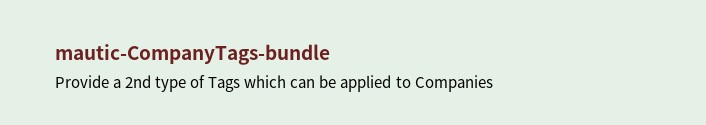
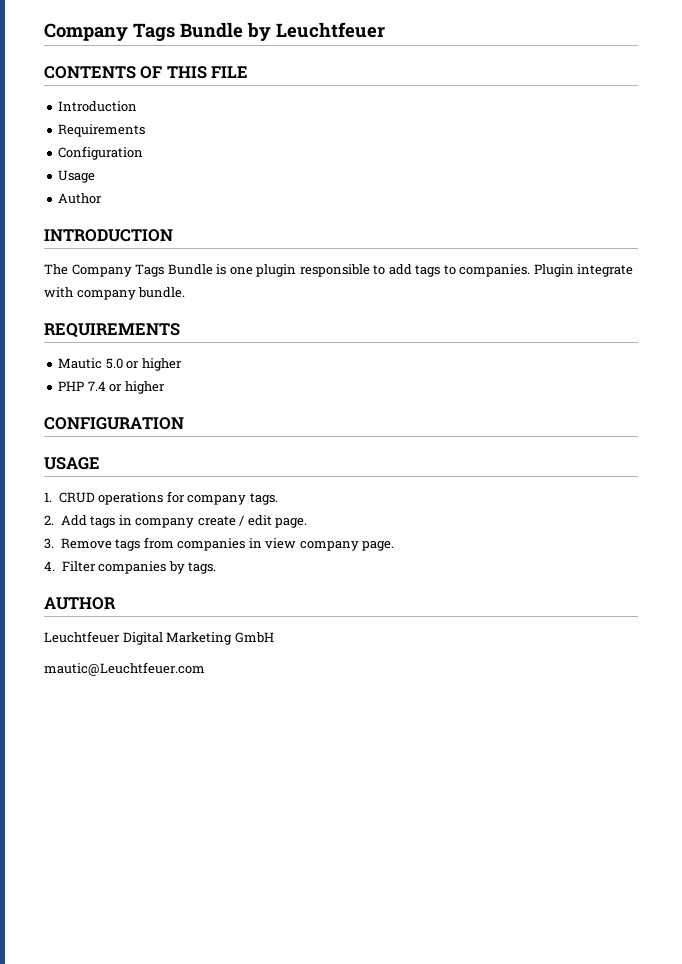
- mautic-CompanyTags-bundle
- Provide a 2nd type of Tags which can be applied to Companies
+ Company Tags Bundle by Leuchtfeuer
+ CONTENTS OF THIS FILE
+ Introduction
+ Requirements
+ Configuration
+ Usage
+ Author
+ INTRODUCTION
+ The Company Tags Bundle is one plugin responsible to add tags to companies. Plugin integrate with company bundle.
+ REQUIREMENTS
+ Mautic 5.0 or higher
+ PHP 7.4 or higher
+ CONFIGURATION
+ USAGE
+ 1. CRUD operations for company tags.
+ 2. Add tags in company create / edit page.
+ 3. Remove tags from companies in view company page.
+ 4. Filter companies by tags.
+ AUTHOR
+ Leuchtfeuer Digital Marketing GmbH
+ mautic@Leuchtfeuer.com

